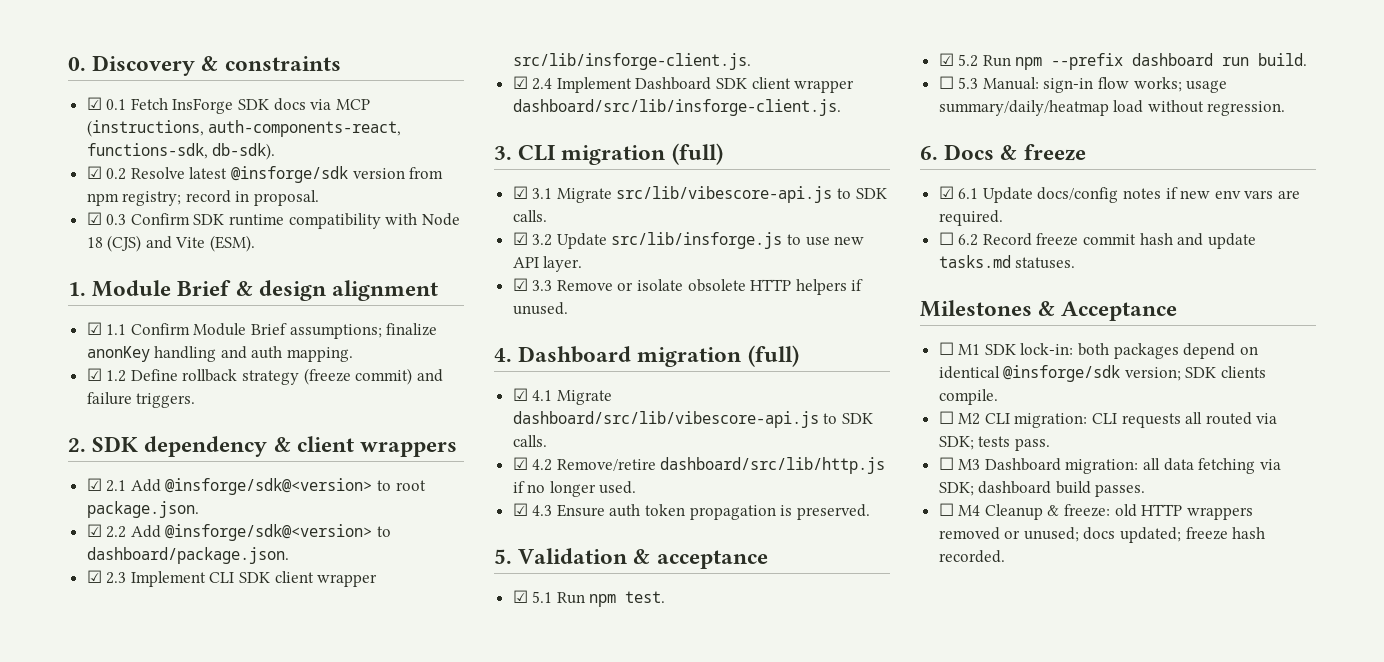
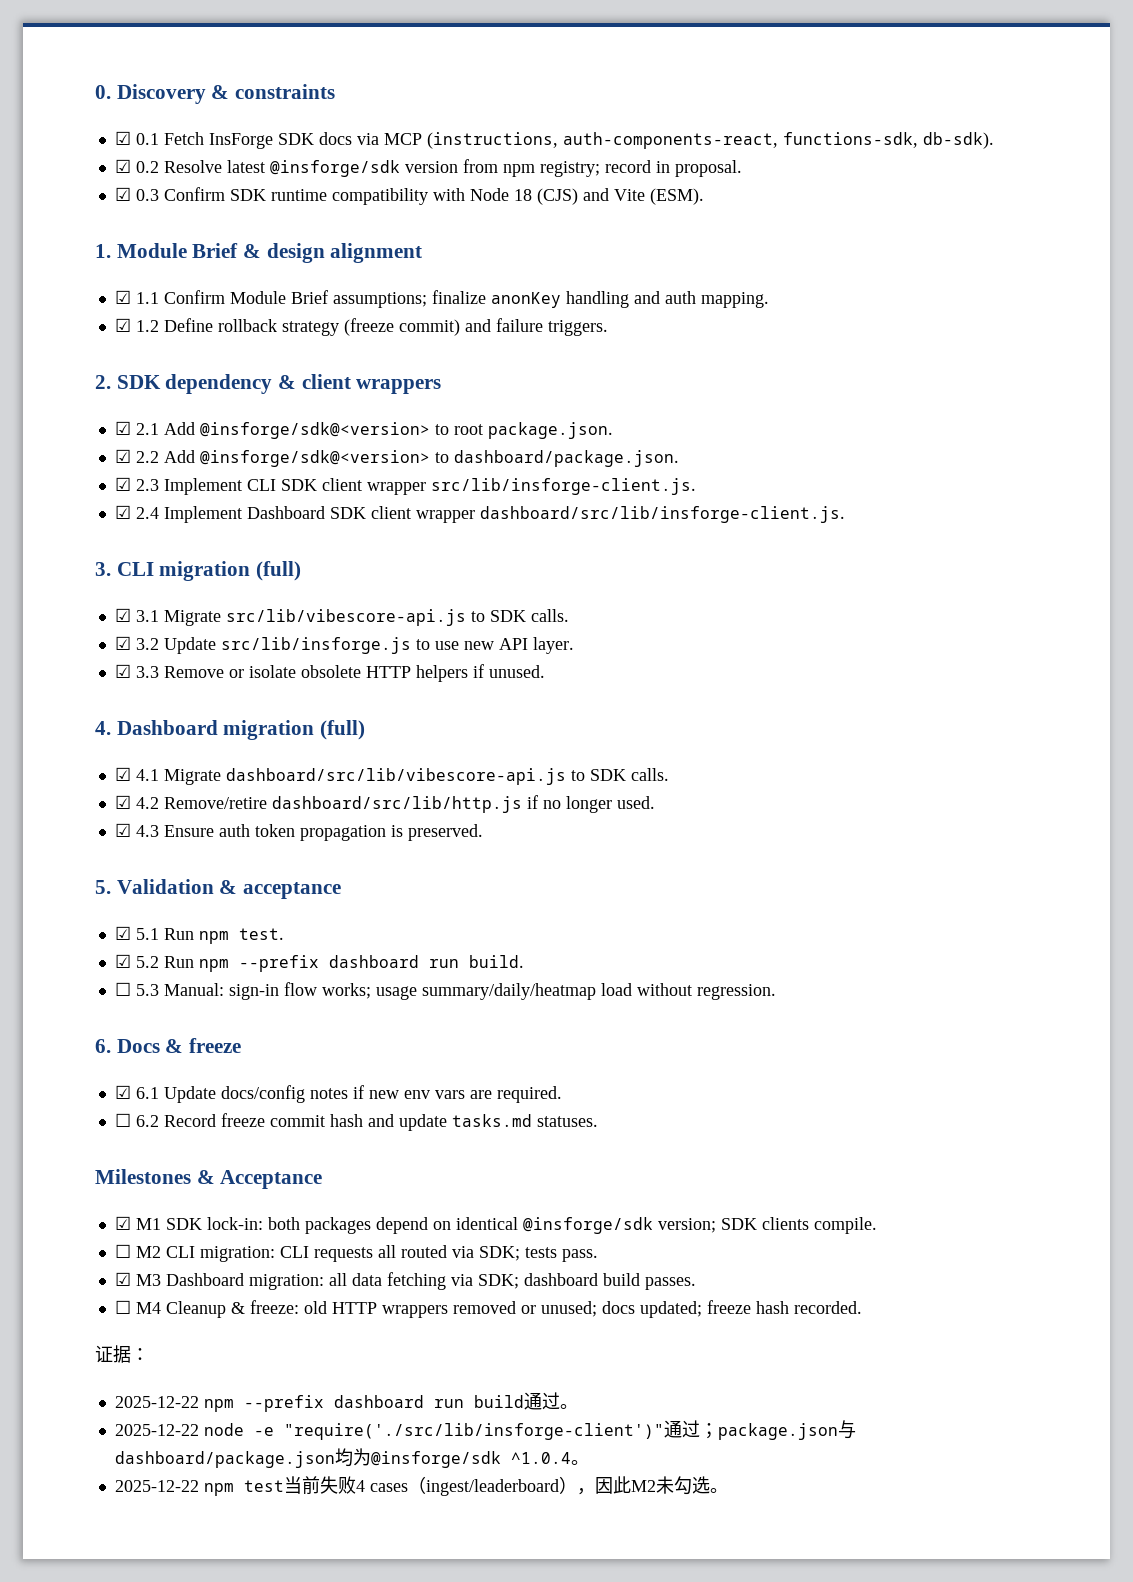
- ☐ M1 SDK lock-in: both packages depend on identical @insforge/sdk version; SDK clients compile.
+ ☑ M1 SDK lock-in: both packages depend on identical @insforge/sdk version; SDK clients compile.
- ☐ M3 Dashboard migration: all data fetching via SDK; dashboard build passes.
+ ☑ M3 Dashboard migration: all data fetching via SDK; dashboard build passes.
+ 证据：
+ 2025-12-22 npm --prefix dashboard run build通过。
+ 2025-12-22 node -e "require('./src/lib/insforge-client')"通过；package.json与dashboard/package.json均为@insforge/sdk ^1.0.4。
+ 2025-12-22 npm test当前失败4 cases（ingest/leaderboard），因此M2未勾选。

